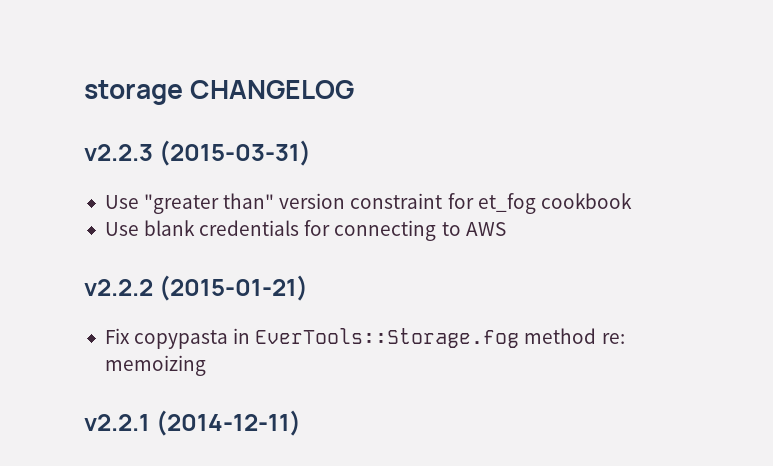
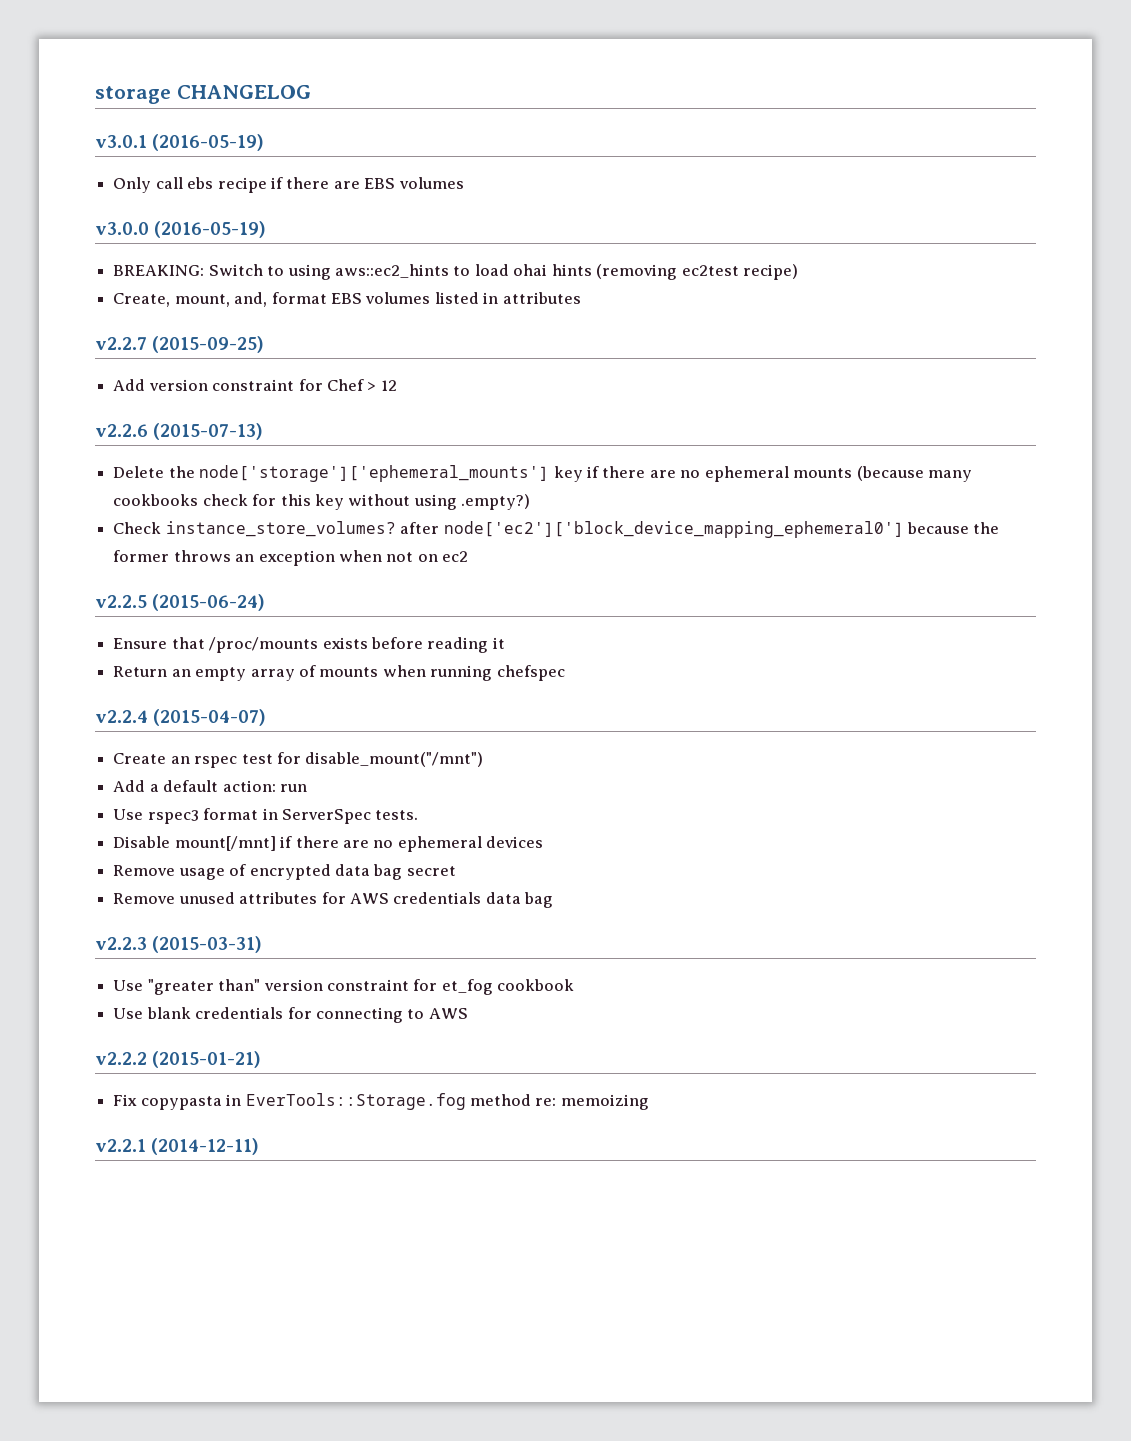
+ v3.0.1 (2016-05-19)
+ Only call ebs recipe if there are EBS volumes
+ v3.0.0 (2016-05-19)
+ BREAKING: Switch to using aws::ec2_hints to load ohai hints (removing ec2test recipe)
+ Create, mount, and, format EBS volumes listed in attributes
+ v2.2.7 (2015-09-25)
+ Add version constraint for Chef > 12
+ v2.2.6 (2015-07-13)
+ Delete the node['storage']['ephemeral_mounts'] key if there are no ephemeral mounts (because many cookbooks check for this key without using .empty?)
+ Check instance_store_volumes? after node['ec2']['block_device_mapping_ephemeral0'] because the former throws an exception when not on ec2
+ v2.2.5 (2015-06-24)
+ Ensure that /proc/mounts exists before reading it
+ Return an empty array of mounts when running chefspec
+ v2.2.4 (2015-04-07)
+ Create an rspec test for disable_mount("/mnt")
+ Add a default action: run
+ Use rspec3 format in ServerSpec tests.
+ Disable mount[/mnt] if there are no ephemeral devices
+ Remove usage of encrypted data bag secret
+ Remove unused attributes for AWS credentials data bag

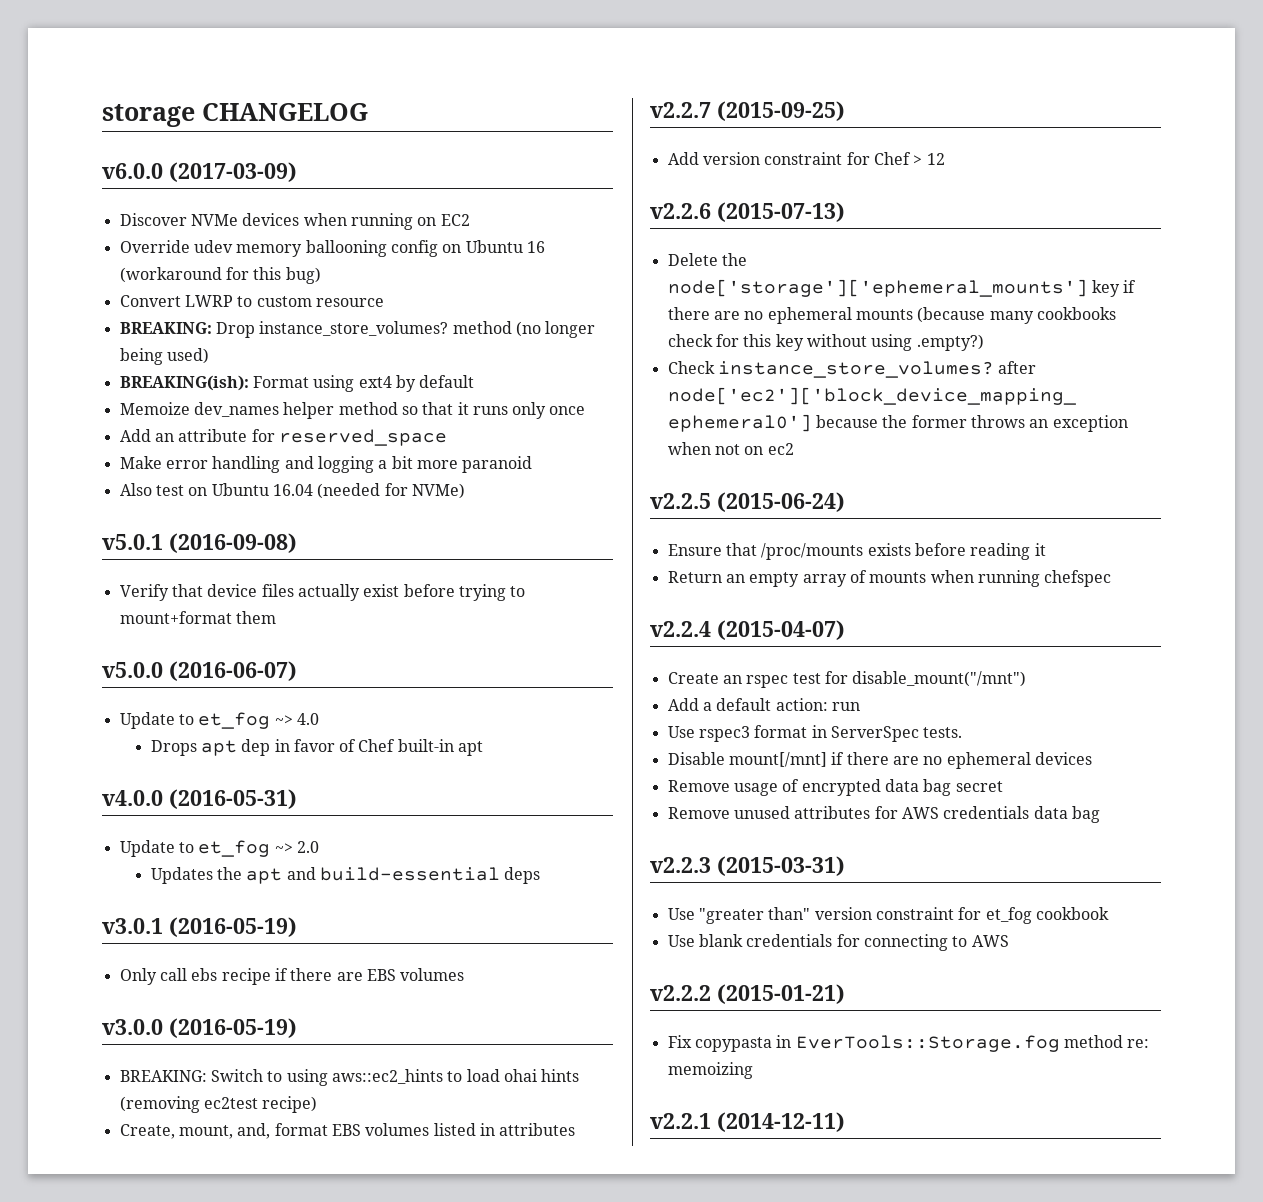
+ v6.0.0 (2017-03-09)
+ Discover NVMe devices when running on EC2
+ Override udev memory ballooning config on Ubuntu 16 (workaround for this bug)
+ Convert LWRP to custom resource
+ BREAKING: Drop instance_store_volumes? method (no longer being used)
+ BREAKING(ish): Format using ext4 by default
+ Memoize dev_names helper method so that it runs only once
+ Add an attribute for reserved_space
+ Make error handling and logging a bit more paranoid
+ Also test on Ubuntu 16.04 (needed for NVMe)
+ v5.0.1 (2016-09-08)
+ Verify that device files actually exist before trying to mount+format them
+ v5.0.0 (2016-06-07)
+ Update to et_fog ~> 4.0
+ Drops apt dep in favor of Chef built-in apt
+ v4.0.0 (2016-05-31)
+ Update to et_fog ~> 2.0
+ Updates the apt and build-essential deps

